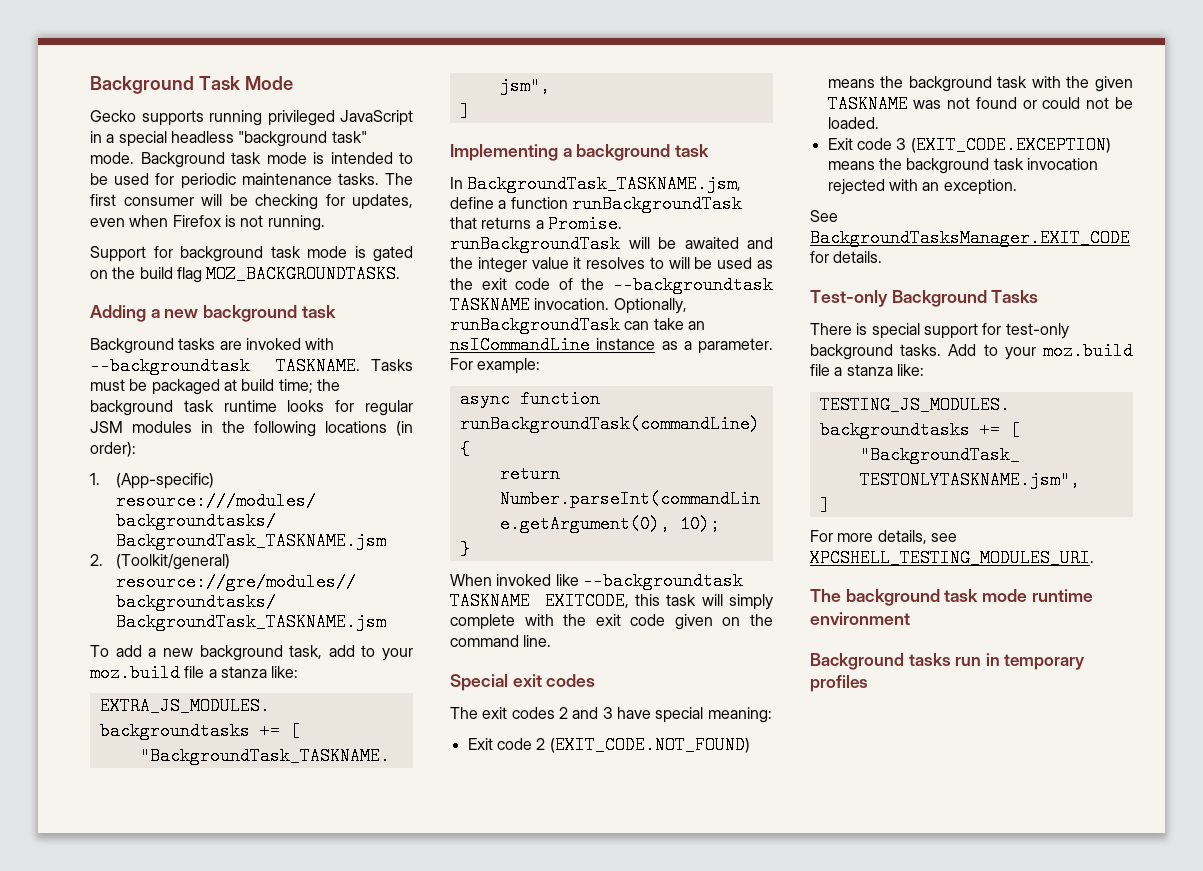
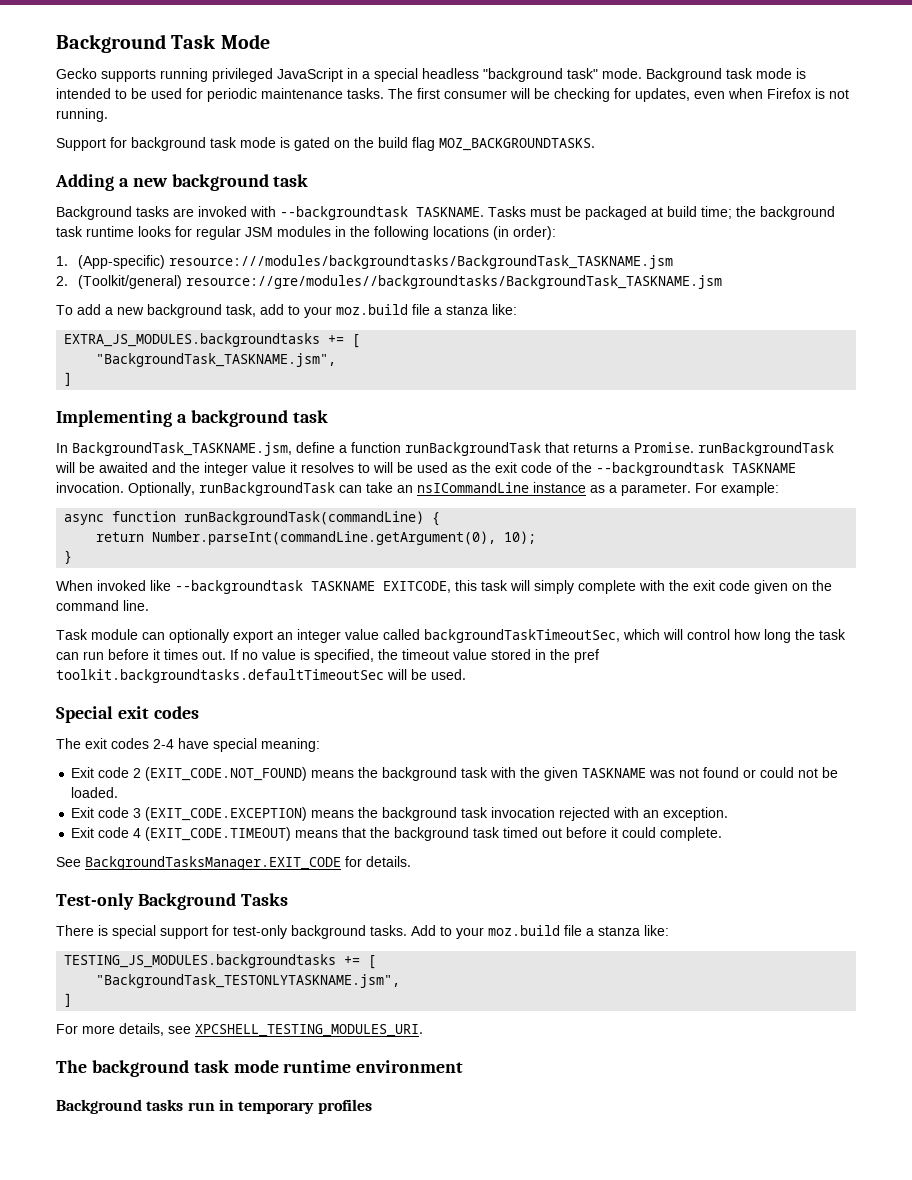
+ Task module can optionally export an integer value called backgroundTaskTimeoutSec, which will control how long the task can run before it times out. If no value is specified, the timeout value stored in the pref toolkit.backgroundtasks.defaultTimeoutSec will be used.
- The exit codes 2 and 3 have special meaning:
+ The exit codes 2-4 have special meaning:
+ Exit code 4 (EXIT_CODE.TIMEOUT) means that the background task timed out before it could complete.

